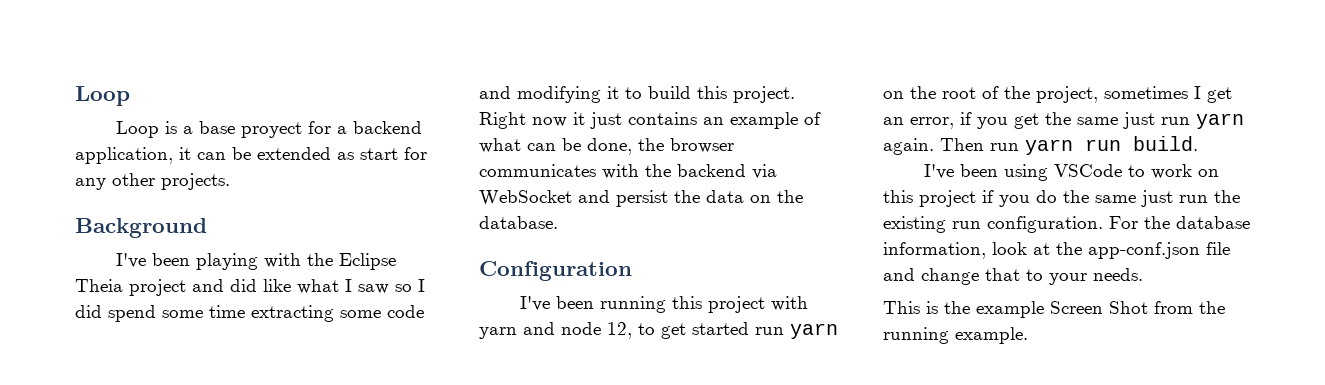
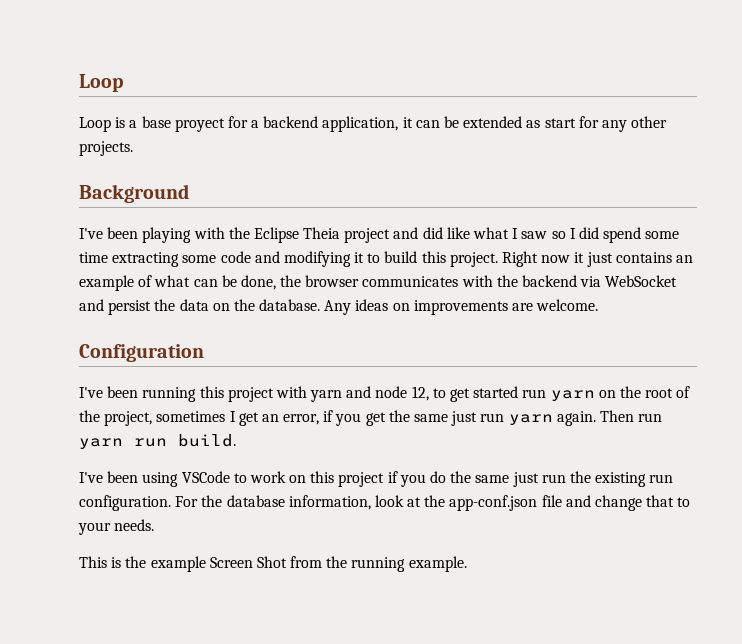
+ Any ideas on improvements are welcome.

